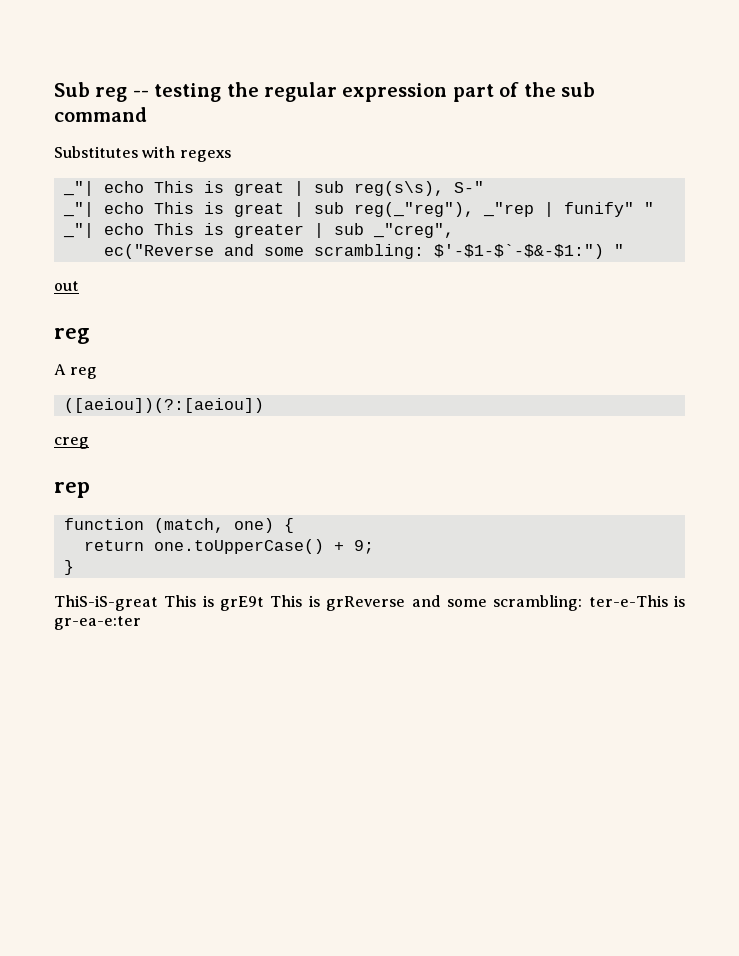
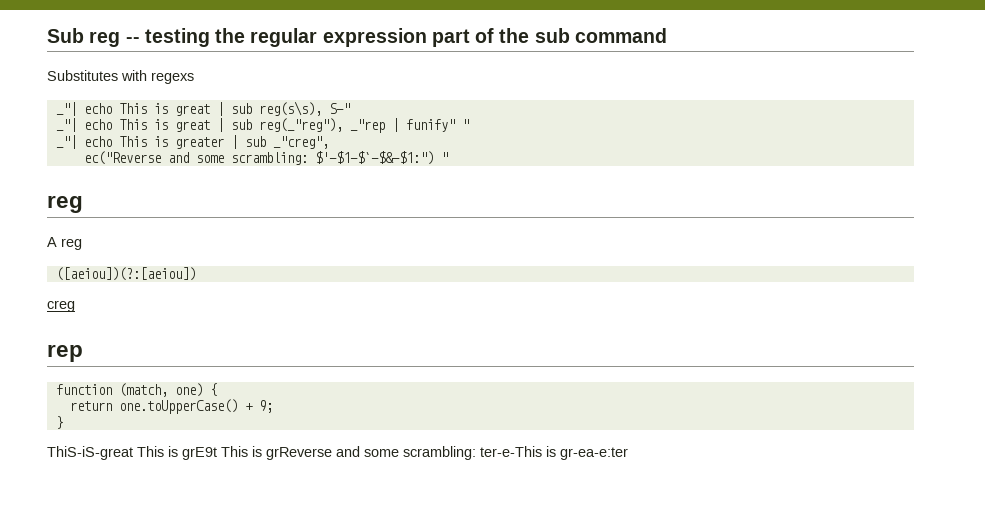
- out

